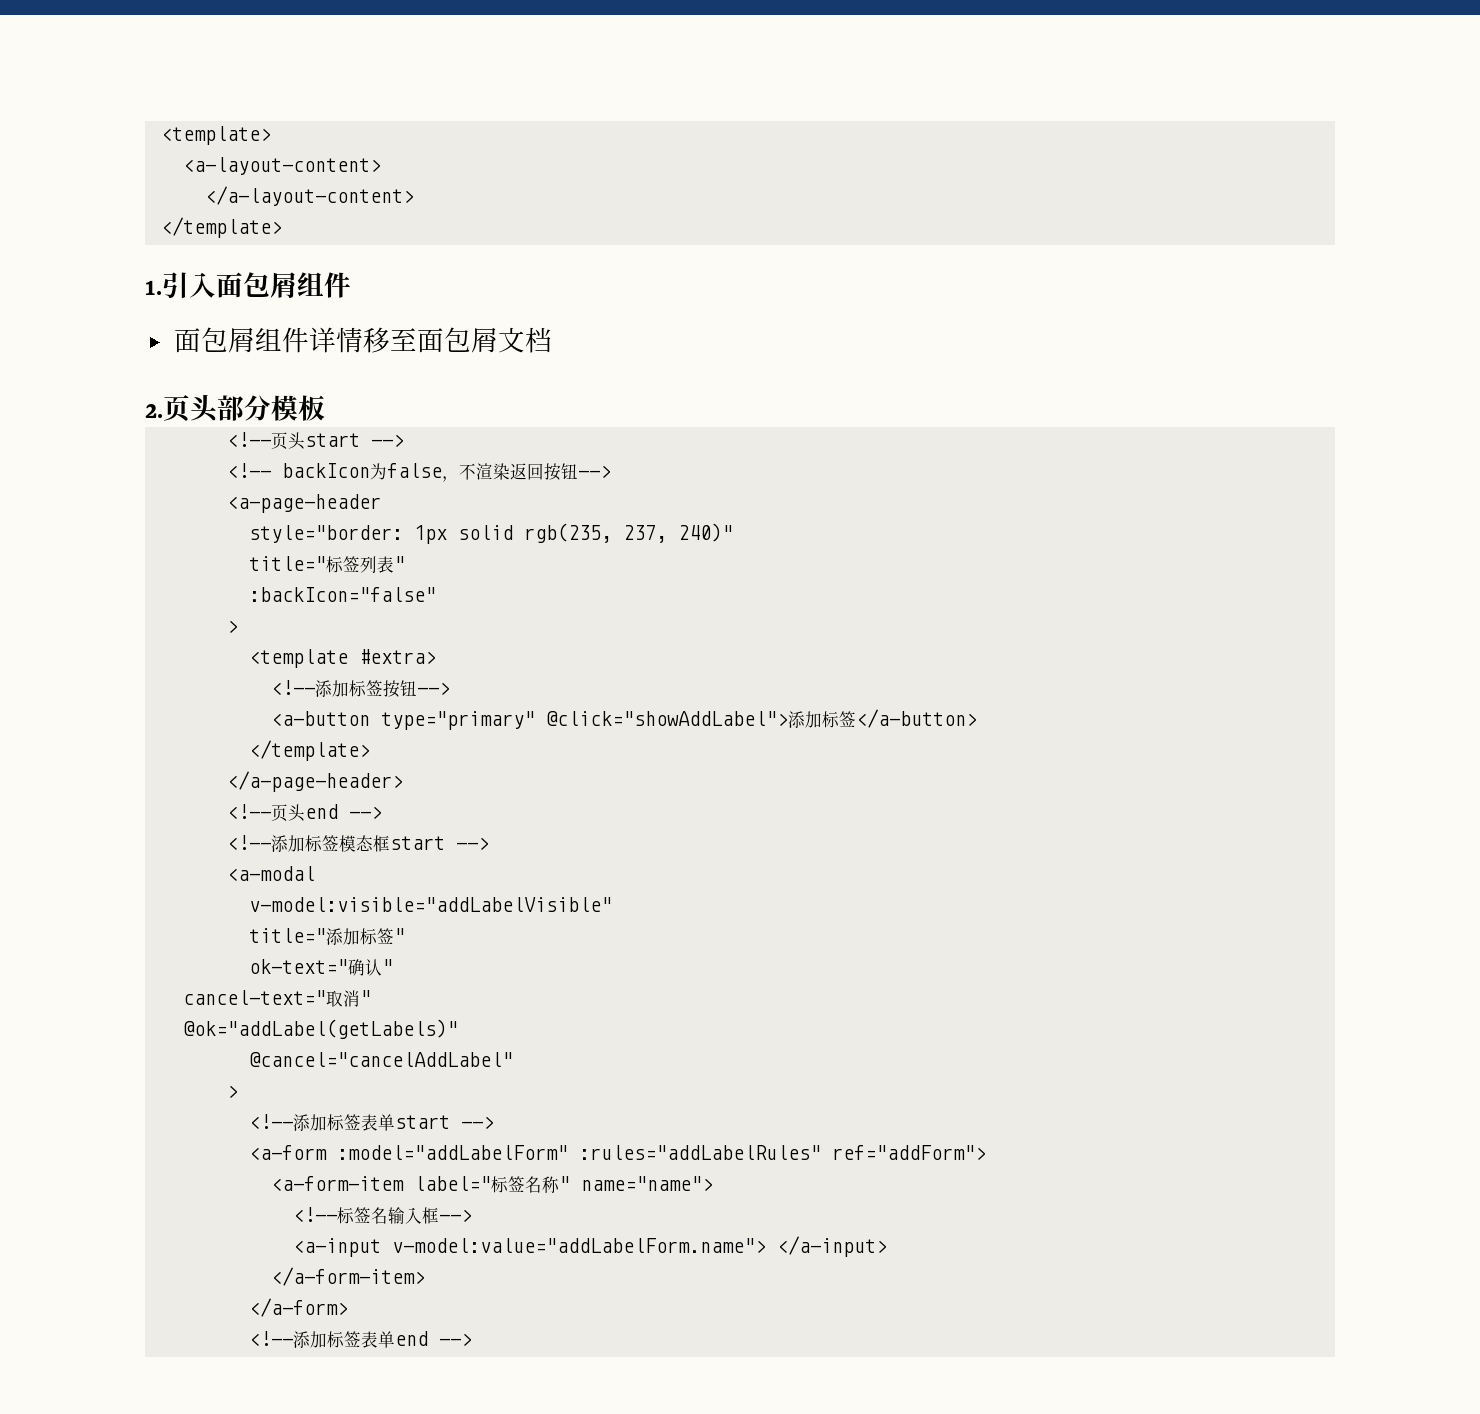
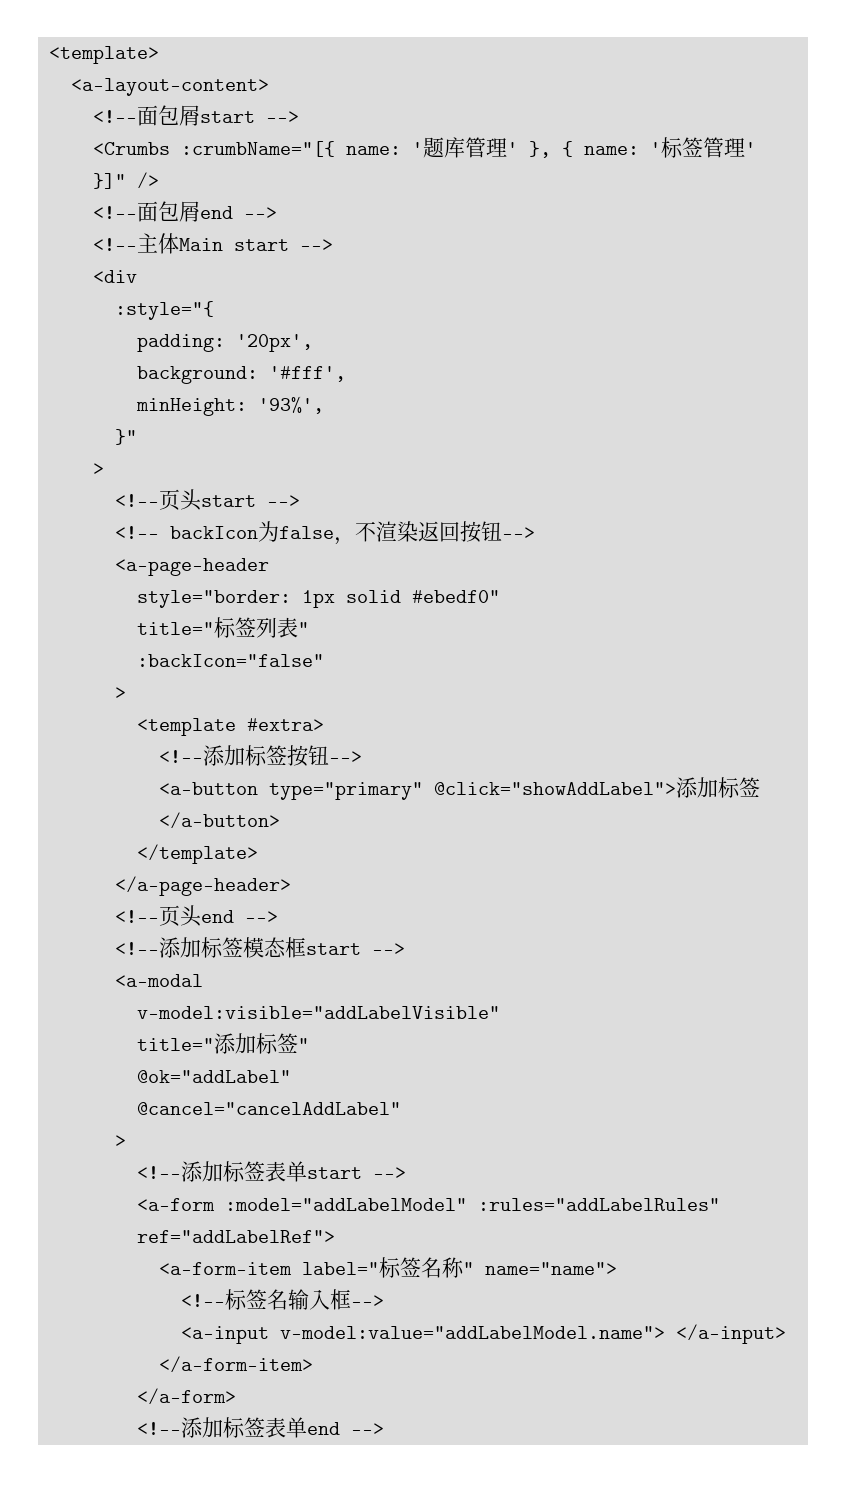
- </a-layout-content>
- </template>
- 1.引入面包屑组件
- 面包屑组件详情移至面包屑文档
- 2.页头部分模板
+ <!--面包屑start -->
+ <Crumbs :crumbName="[{ name: '题库管理' }, { name: '标签管理' }]" />
+ <!--面包屑end -->
+ <!--主体Main start -->
+ <div
+ :style="{
+ padding: '20px',
+ background: '#fff',
+ minHeight: '93%',
+ }"
+ >
- style="border: 1px solid rgb(235, 237, 240)"
+ style="border: 1px solid #ebedf0"
- ok-text="确认"
- cancel-text="取消"
- @ok="addLabel(getLabels)"
+ @ok="addLabel"
- <a-form :model="addLabelForm" :rules="addLabelRules" ref="addForm">
+ <a-form :model="addLabelModel" :rules="addLabelRules" ref="addLabelRef">
- <a-input v-model:value="addLabelForm.name"> </a-input>
+ <a-input v-model:value="addLabelModel.name"> </a-input>

